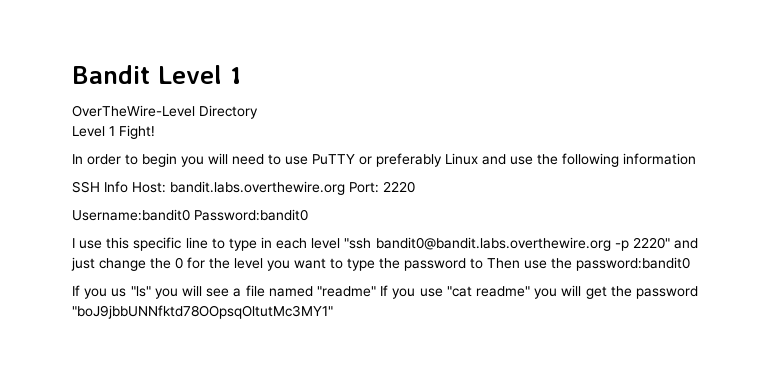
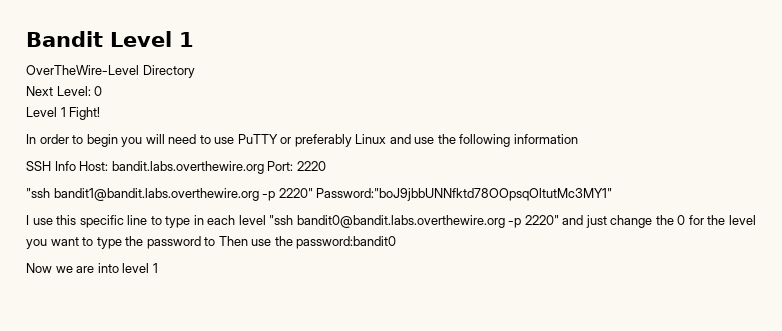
+ Next Level: 0
- Username:bandit0 Password:bandit0
+ "ssh bandit1@bandit.labs.overthewire.org -p 2220" Password:"boJ9jbbUNNfktd78OOpsqOltutMc3MY1"
- If you us "ls" you will see a file named "readme" If you use "cat readme" you will get the password "boJ9jbbUNNfktd78OOpsqOltutMc3MY1"
+ Now we are into level 1

